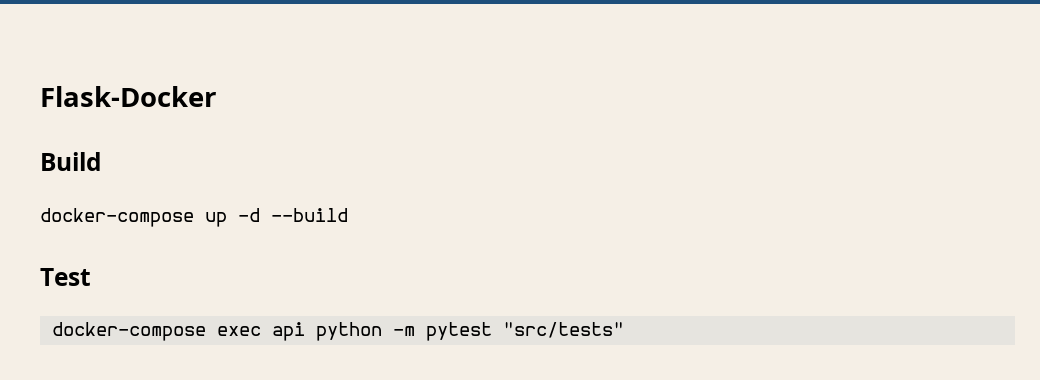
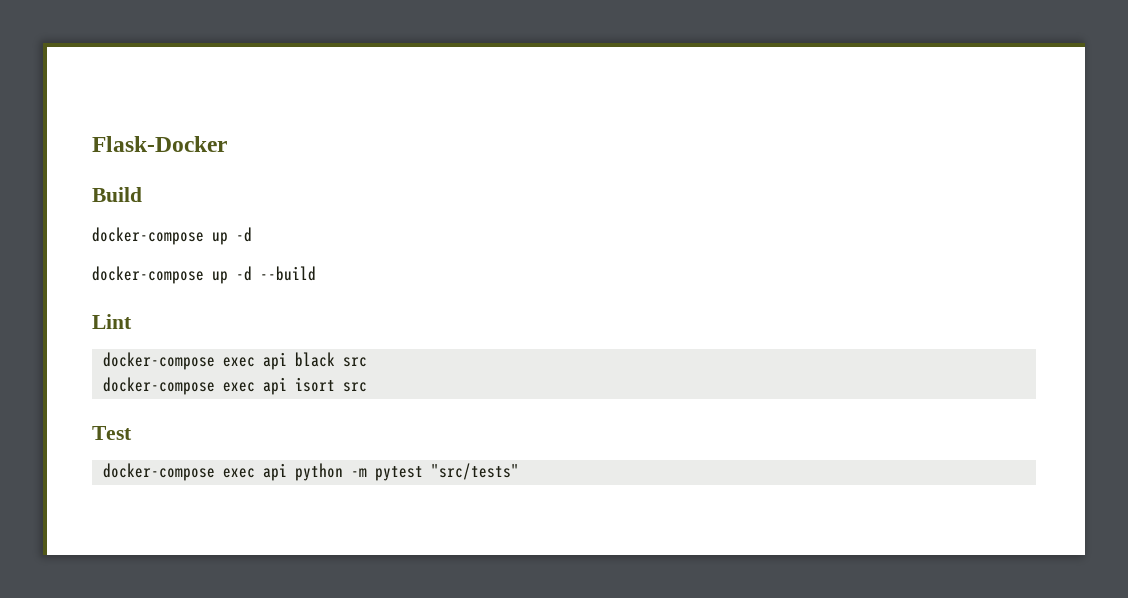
  Build
+ docker-compose up -d
  docker-compose up -d --build
+ Lint
+ docker-compose exec api black src
+ docker-compose exec api isort src

